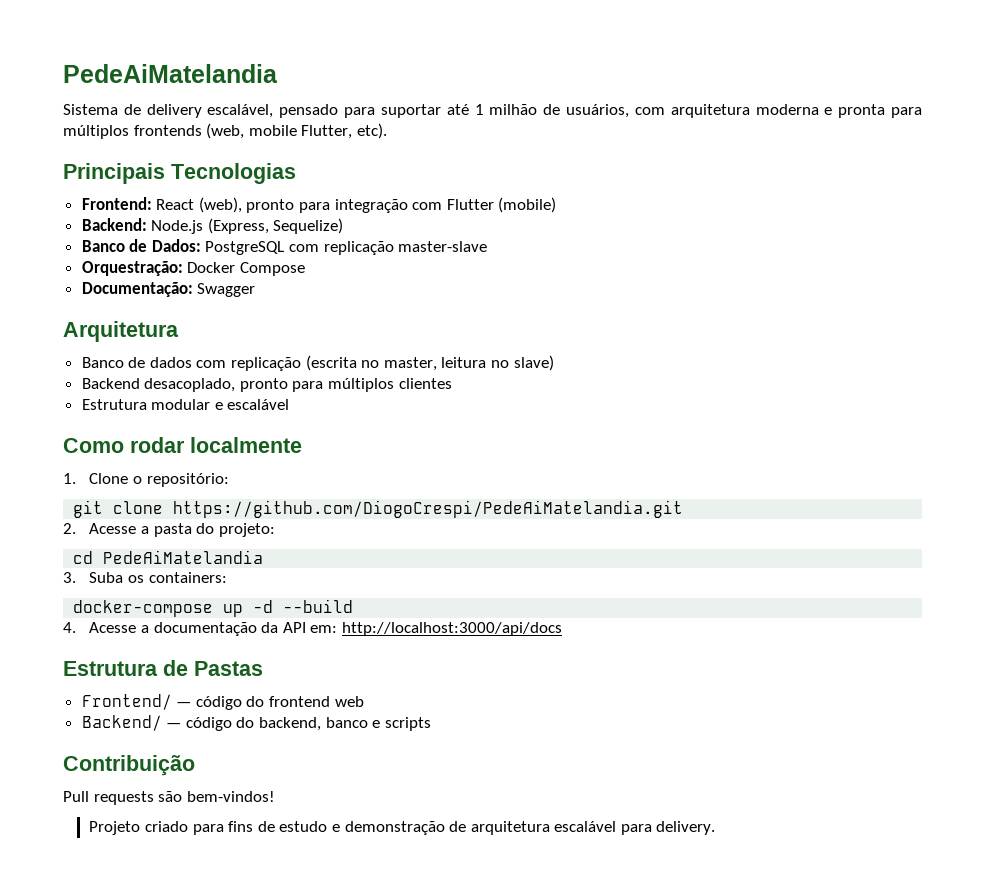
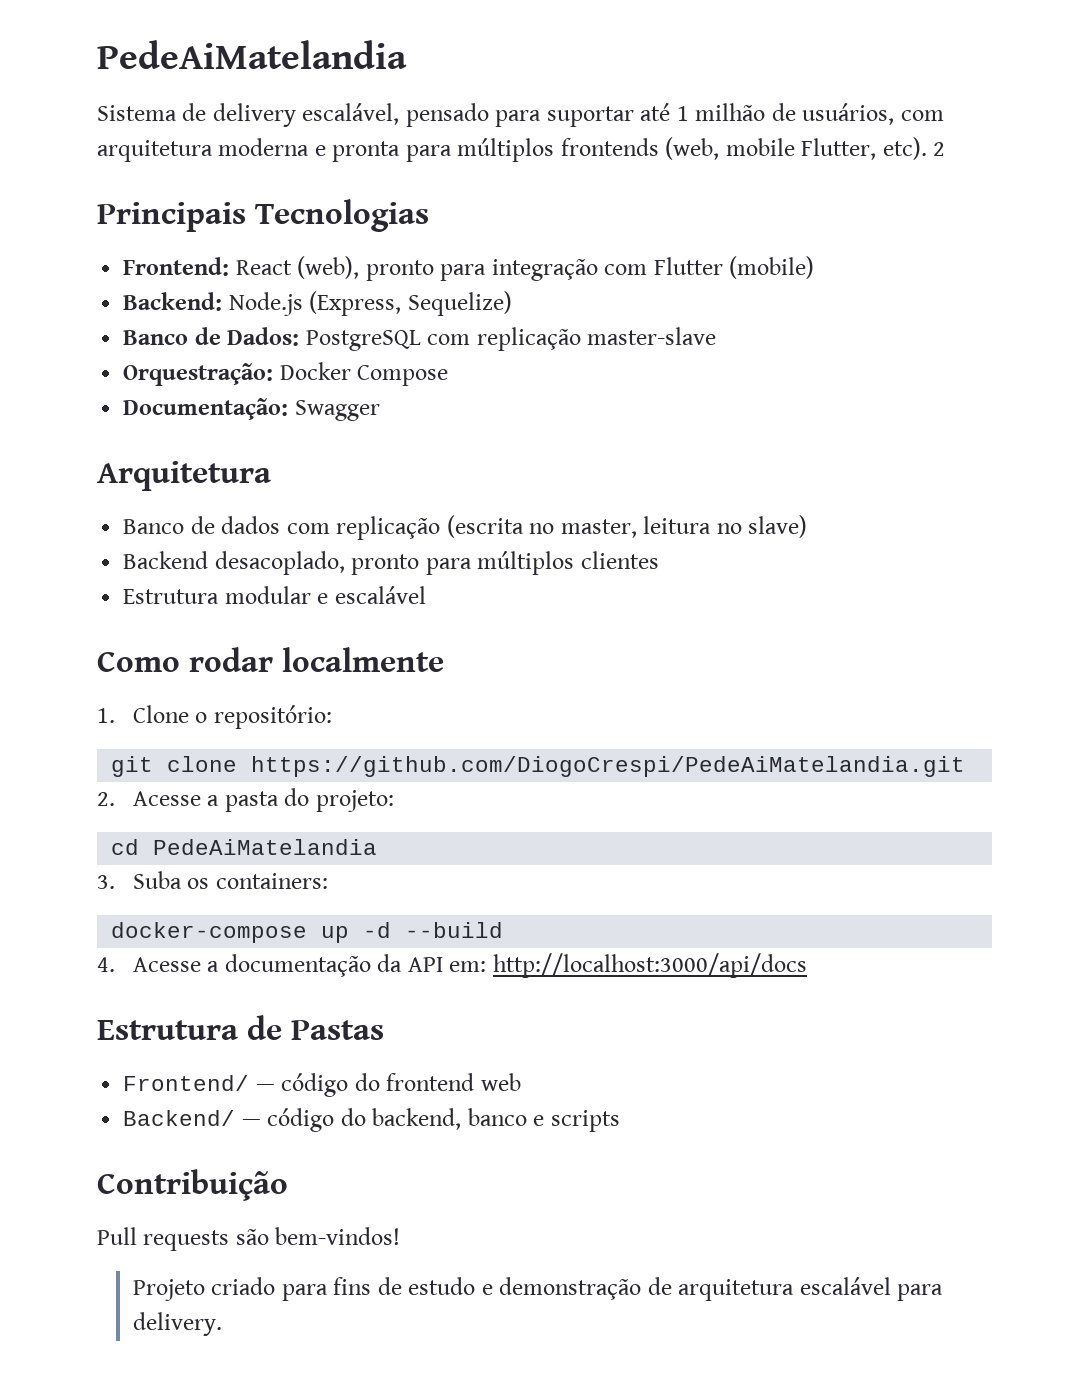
+ 2

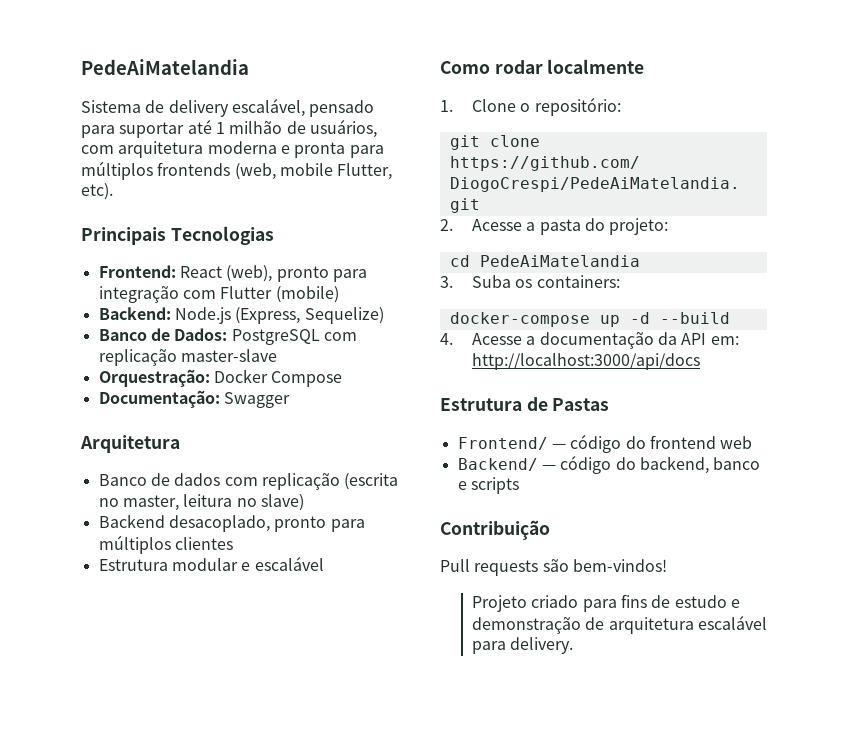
- 2

